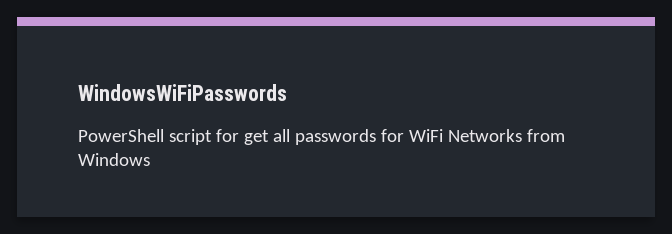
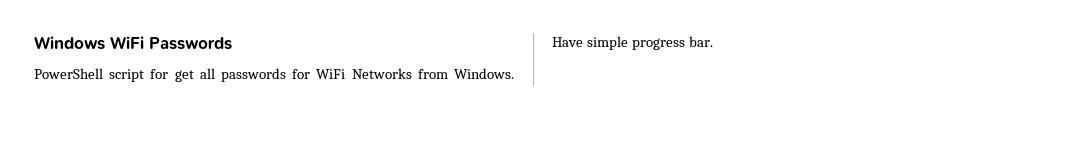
- WindowsWiFiPasswords
+ Windows WiFi Passwords
- PowerShell script for get all passwords for WiFi Networks from Windows
+ PowerShell script for get all passwords for WiFi Networks from Windows. Have simple progress bar.

